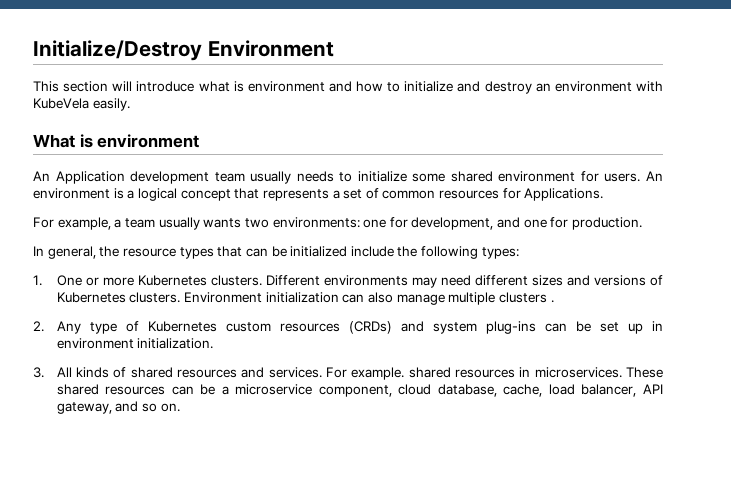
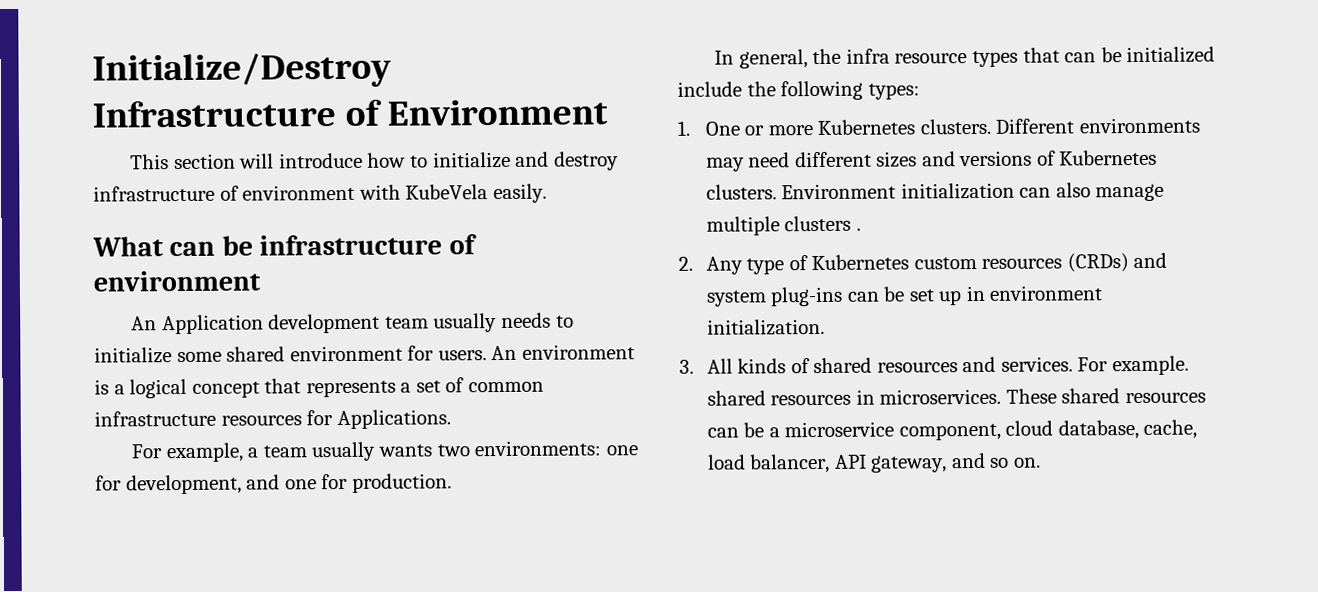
- Initialize/Destroy Environment
+ Initialize/Destroy Infrastructure of Environment
- This section will introduce what is environment and how to initialize and destroy an environment with KubeVela easily.
+ This section will introduce how to initialize and destroy infrastructure of environment with KubeVela easily.
- What is environment
+ What can be infrastructure of environment
- An environment is a logical concept that represents a set of common resources for Applications.
+ An environment is a logical concept that represents a set of common infrastructure resources for Applications.
- In general, the resource types that can be initialized include the following types:
+ In general, the infra resource types that can be initialized include the following types:

